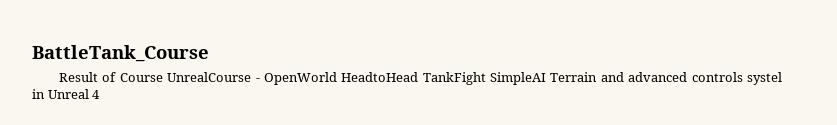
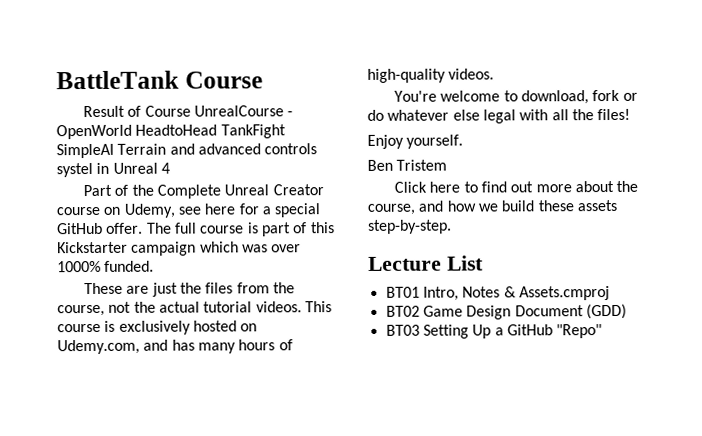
- BattleTank_Course
+ BattleTank Course
+ Part of the Complete Unreal Creator course on Udemy, see here for a special GitHub offer. The full course is part of this Kickstarter campaign which was over 1000% funded.
+ These are just the files from the course, not the actual tutorial videos. This course is exclusively hosted on Udemy.com, and has many hours of high-quality videos.
+ You're welcome to download, fork or do whatever else legal with all the files!
+ Enjoy yourself.
+ Ben Tristem
+ Click here to find out more about the course, and how we build these assets step-by-step.
+ Lecture List
+ BT01 Intro, Notes & Assets.cmproj
+ BT02 Game Design Document (GDD)
+ BT03 Setting Up a GitHub "Repo"

